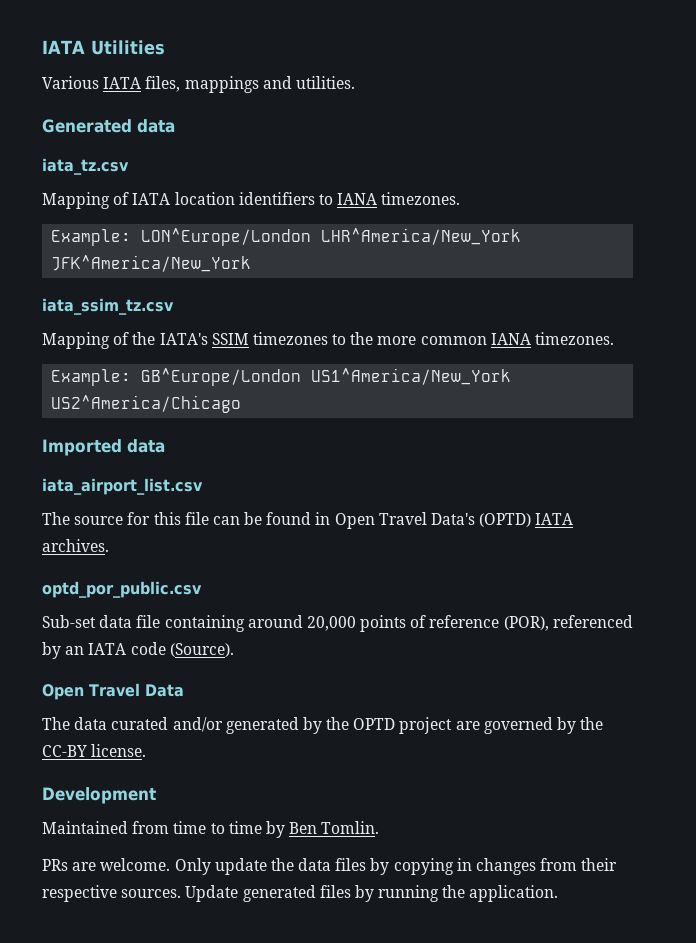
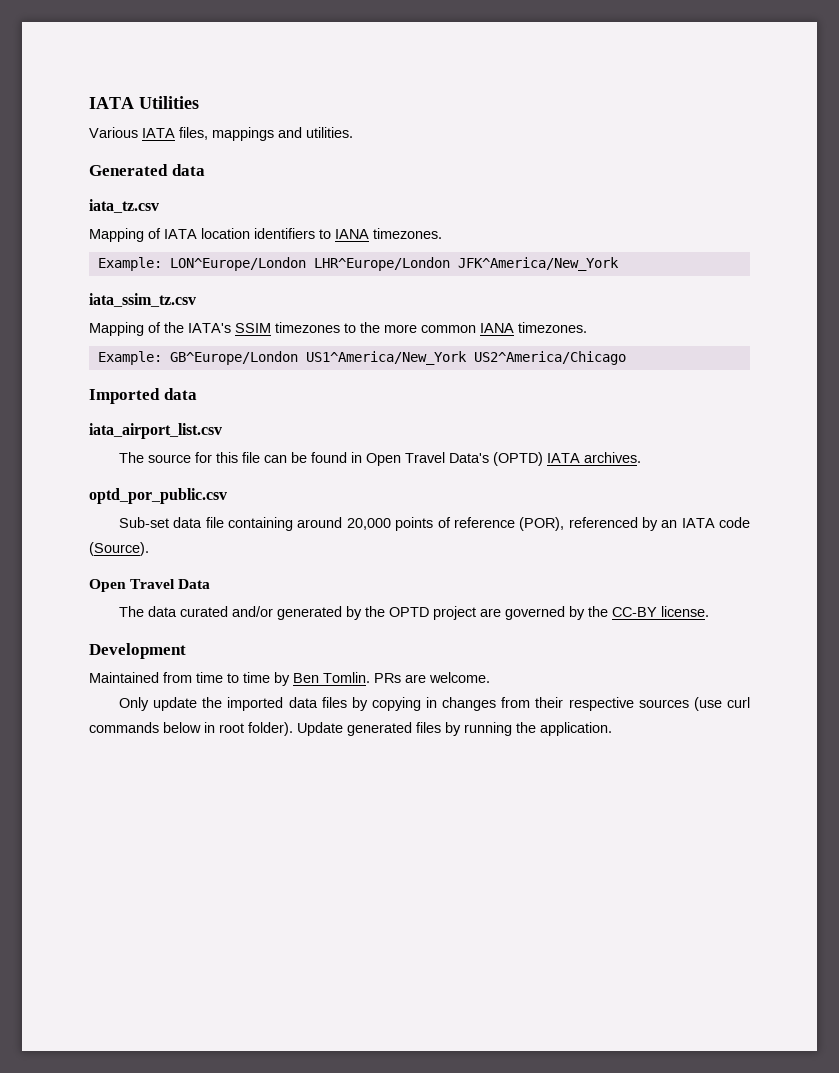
- Example: LON^Europe/London LHR^America/New_York JFK^America/New_York
+ Example: LON^Europe/London LHR^Europe/London JFK^America/New_York
- Maintained from time to time by Ben Tomlin.
- PRs are welcome. Only update the data files by copying in changes from their respective sources.
+ Maintained from time to time by Ben Tomlin. PRs are welcome.
+ Only update the imported data files by copying in changes from their respective sources (use curl commands below in root folder).

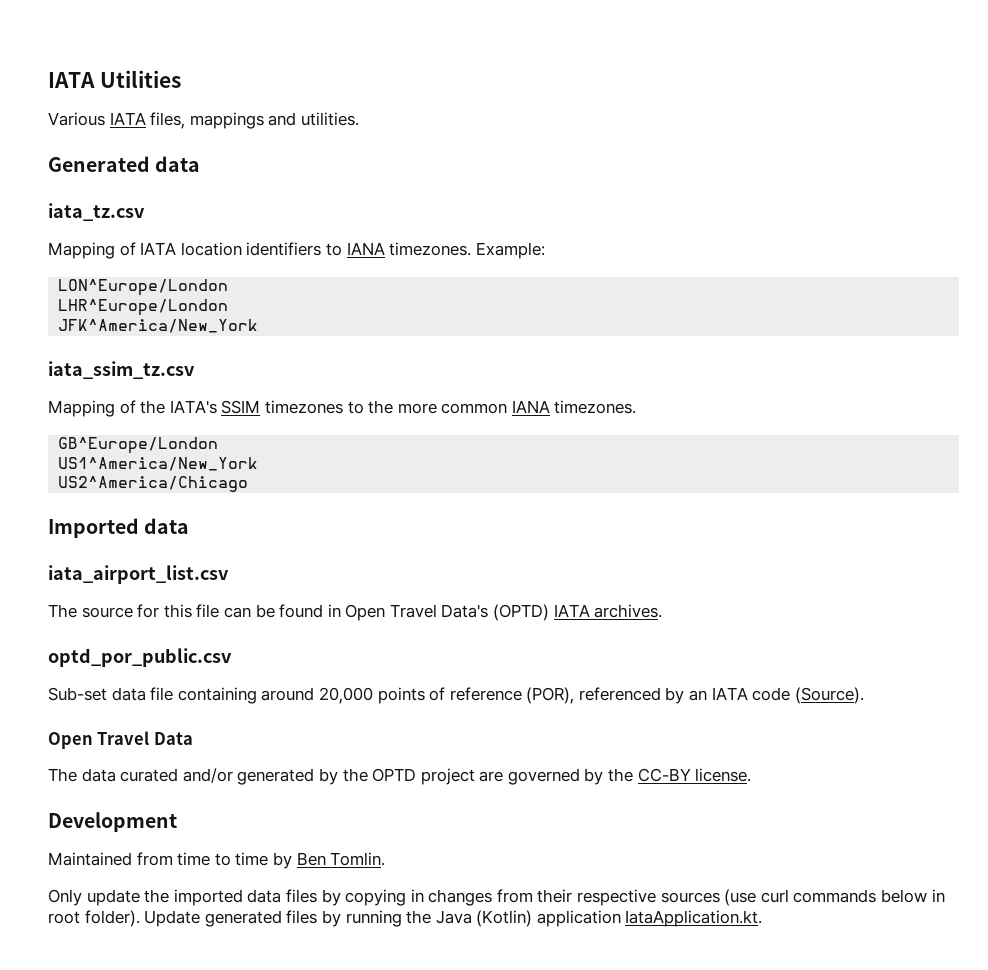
- Mapping of IATA location identifiers to IANA timezones.
- Example: LON^Europe/London LHR^Europe/London JFK^America/New_York
+ Mapping of IATA location identifiers to IANA timezones. Example:
+ LON^Europe/London
+ LHR^Europe/London
+ JFK^America/New_York
- Example: GB^Europe/London US1^America/New_York US2^America/Chicago
+ GB^Europe/London
+ US1^America/New_York
+ US2^America/Chicago
- PRs are welcome.
- Update generated files by running the application.
+ Update generated files by running the Java (Kotlin) application IataApplication.kt.

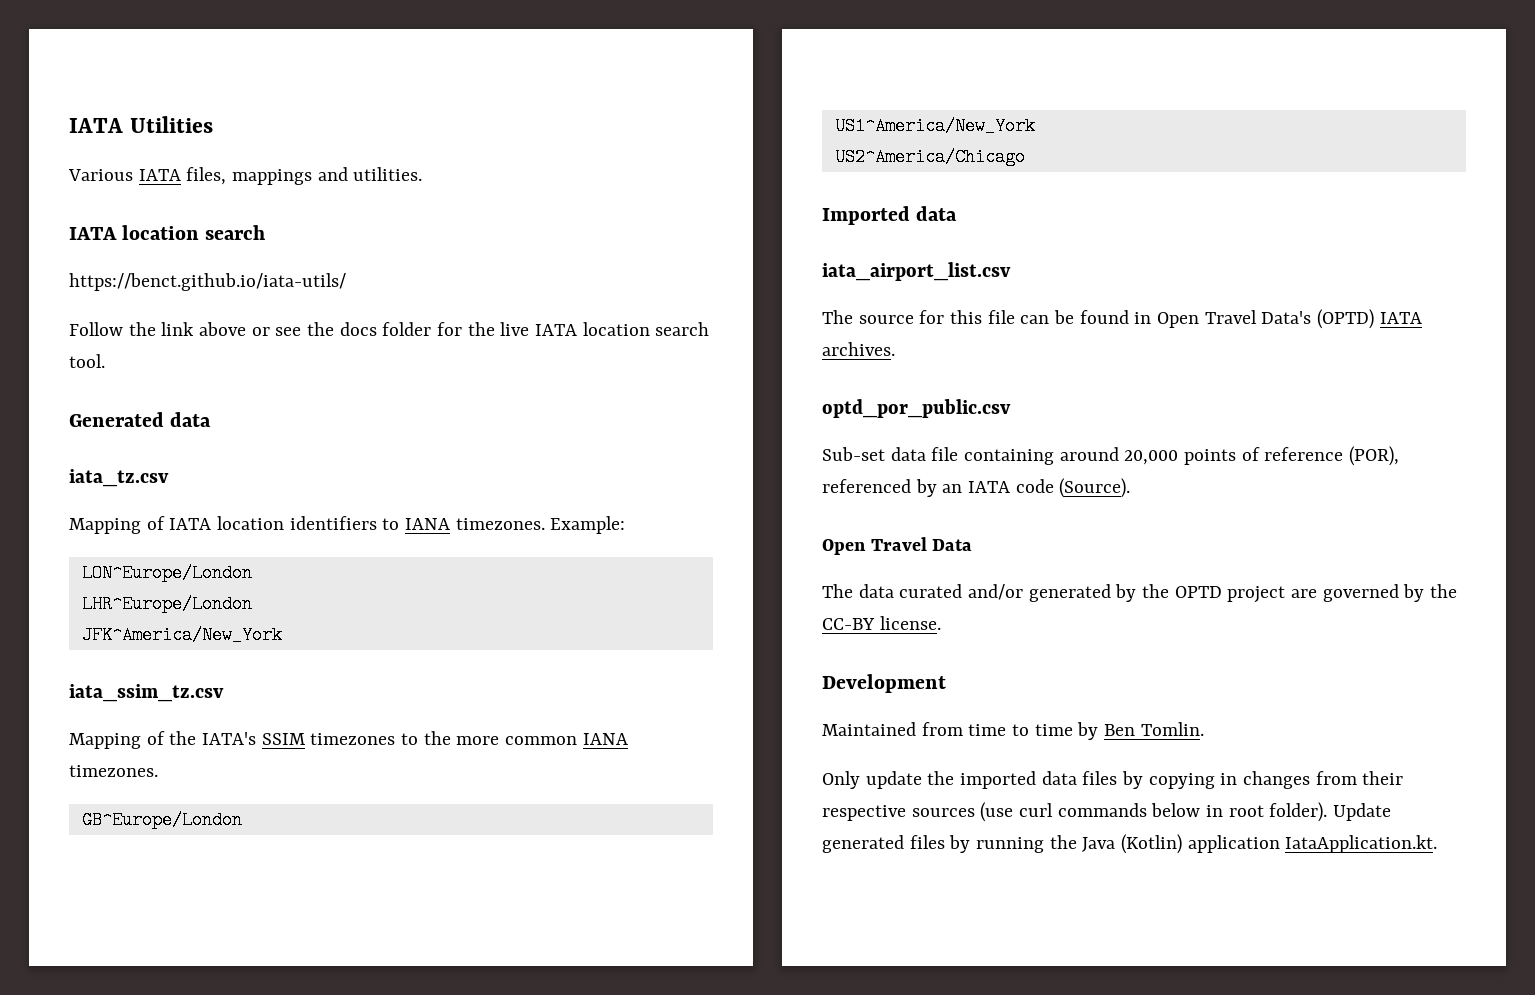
  Various IATA files, mappings and utilities.
+ IATA location search
+ https://benct.github.io/iata-utils/
+ Follow the link above or see the docs folder for the live IATA location search tool.

